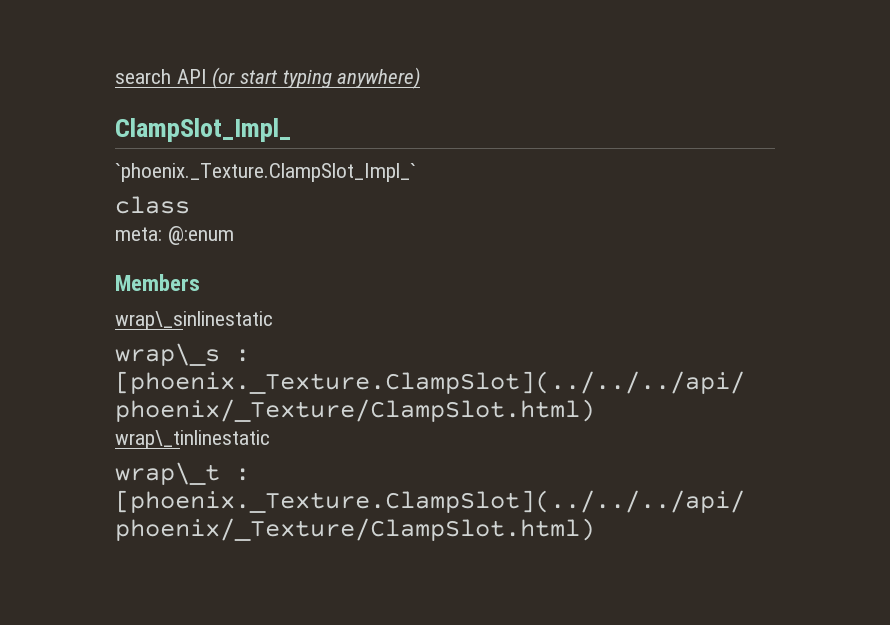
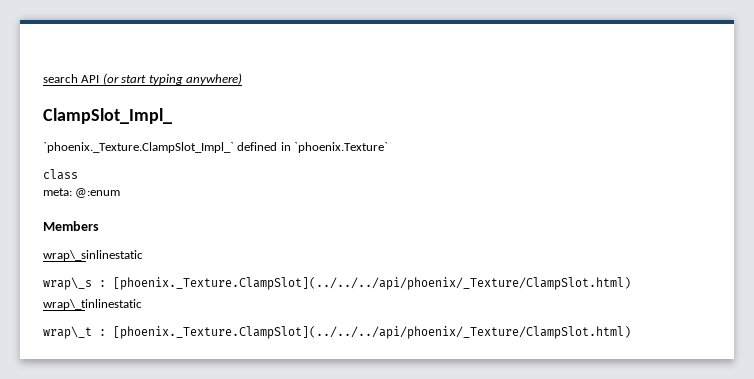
- `phoenix._Texture.ClampSlot_Impl_`
+ `phoenix._Texture.ClampSlot_Impl_` defined in `phoenix.Texture`

